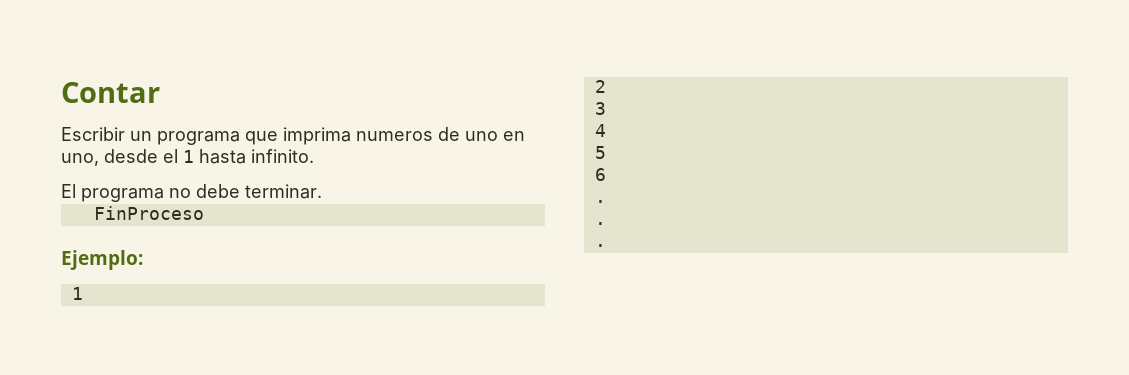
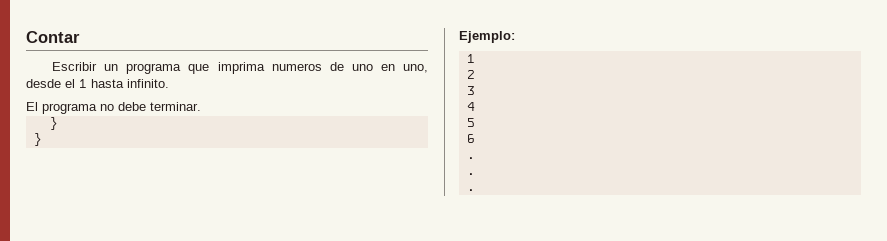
  El programa no debe terminar.
- FinProceso
+ }
+ }

